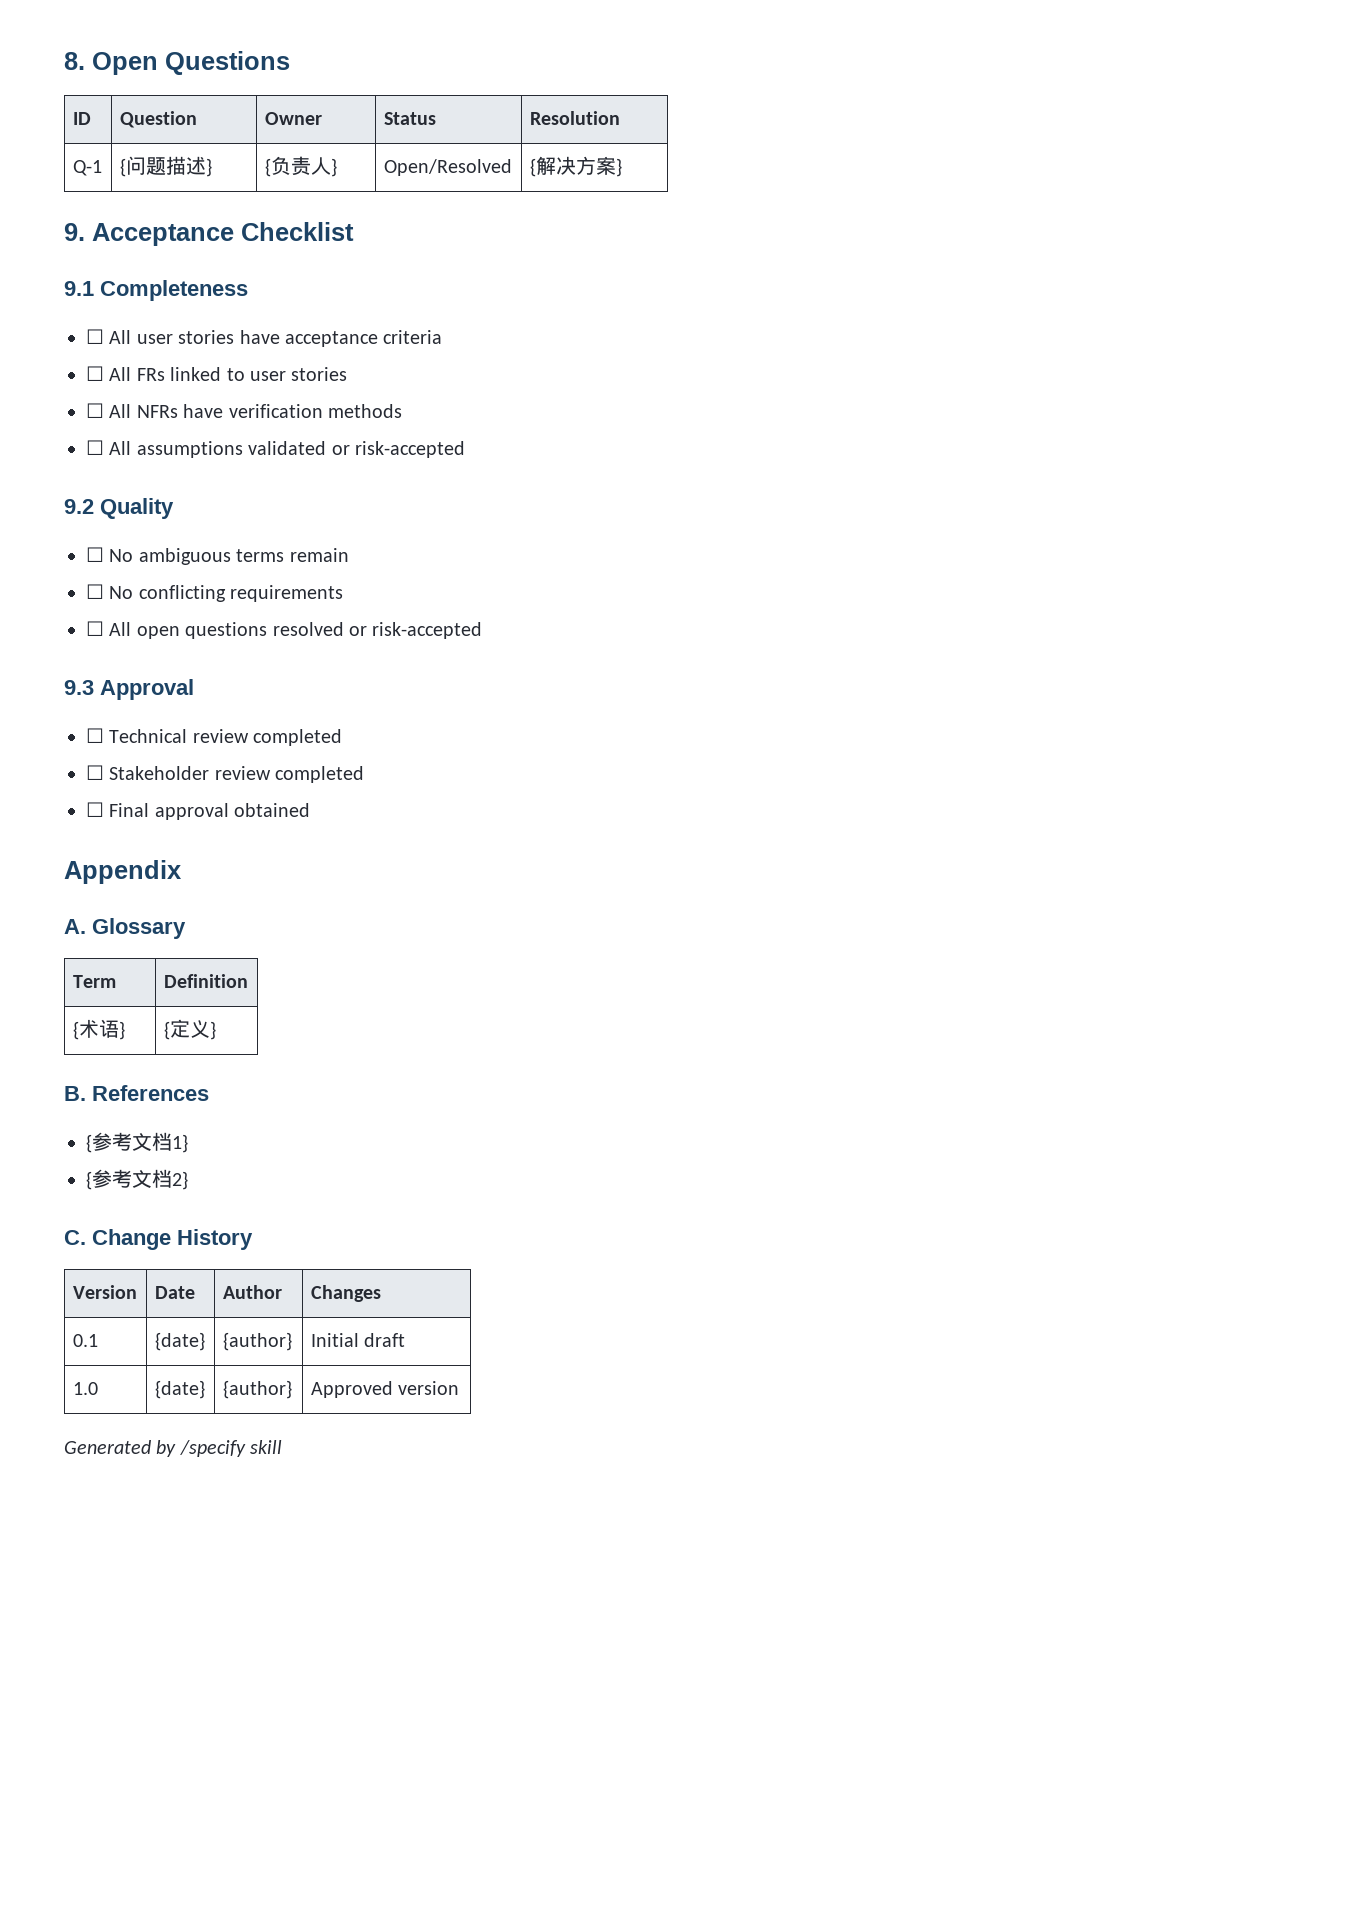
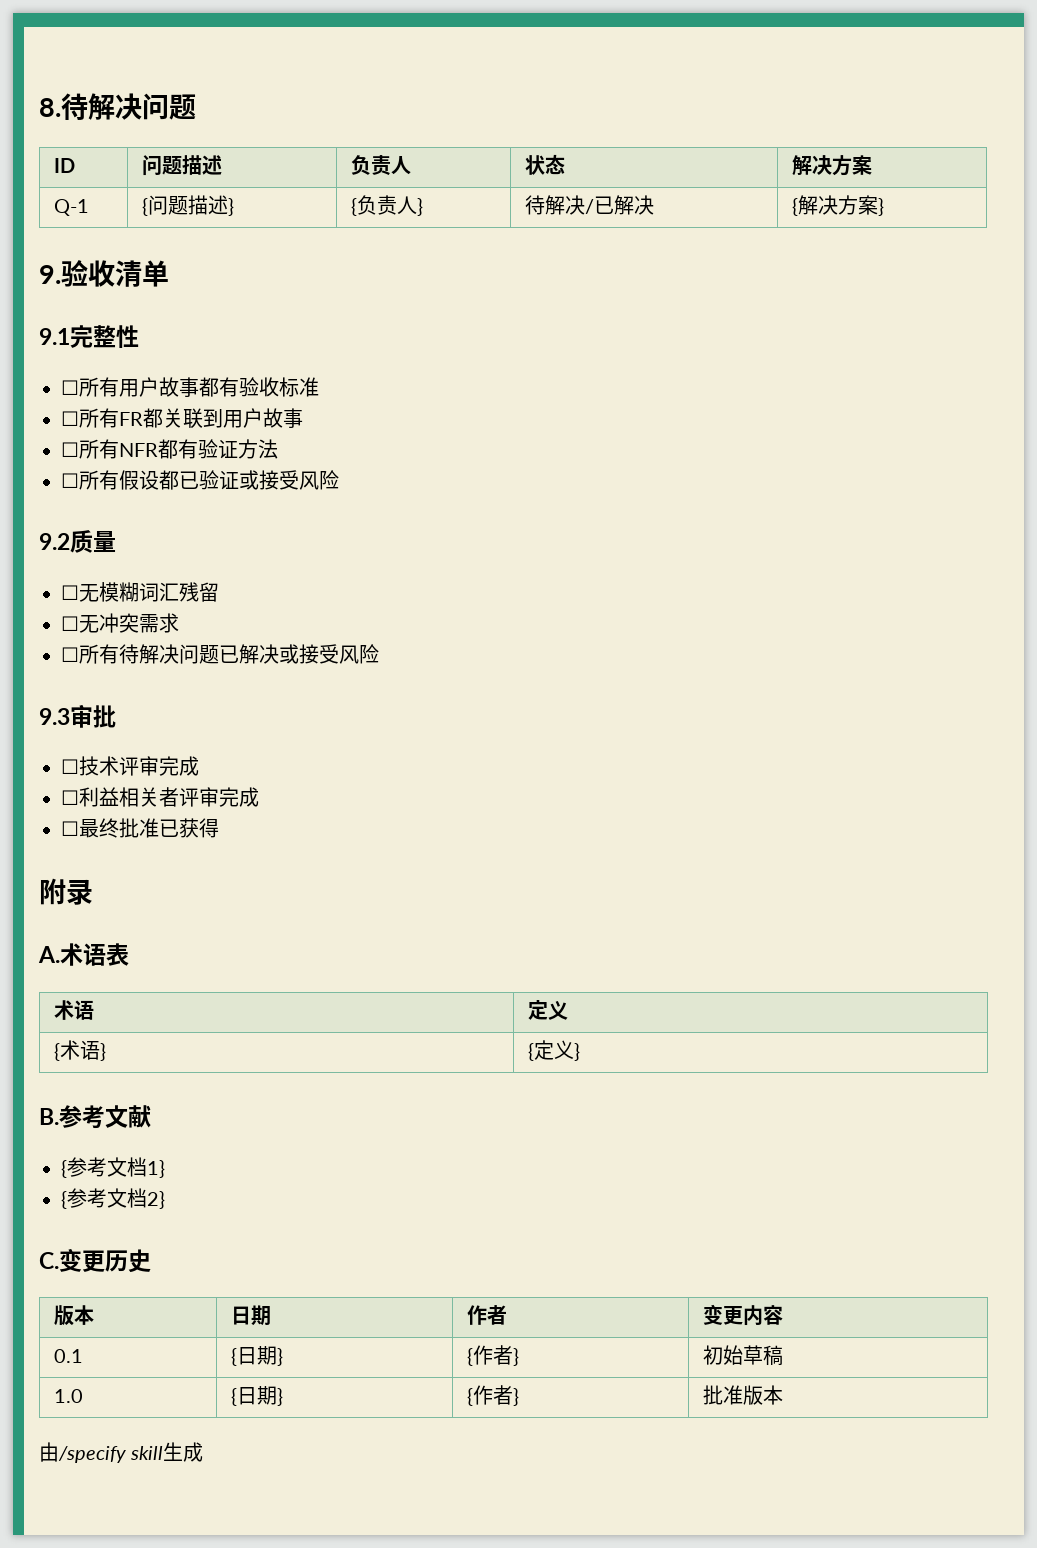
- 8. Open Questions
+ 8.待解决问题
- ID | Question | Owner | Status | Resolution
+ ID | 问题描述 | 负责人 | 状态 | 解决方案
- Q-1 | {问题描述} | {负责人} | Open/Resolved | {解决方案}
+ Q-1 | {问题描述} | {负责人} | 待解决/已解决 | {解决方案}
- 9. Acceptance Checklist
+ 9.验收清单
- 9.1 Completeness
- ☐ All user stories have acceptance criteria
- ☐ All FRs linked to user stories
- ☐ All NFRs have verification methods
- ☐ All assumptions validated or risk-accepted
+ 9.1完整性
+ ☐所有用户故事都有验收标准
+ ☐所有FR都关联到用户故事
+ ☐所有NFR都有验证方法
+ ☐所有假设都已验证或接受风险
- 9.2 Quality
- ☐ No ambiguous terms remain
- ☐ No conflicting requirements
- ☐ All open questions resolved or risk-accepted
+ 9.2质量
+ ☐无模糊词汇残留
+ ☐无冲突需求
+ ☐所有待解决问题已解决或接受风险
- 9.3 Approval
- ☐ Technical review completed
- ☐ Stakeholder review completed
- ☐ Final approval obtained
- Appendix
- A. Glossary
- Term | Definition
+ 9.3审批
+ ☐技术评审完成
+ ☐利益相关者评审完成
+ ☐最终批准已获得
+ 附录
+ A.术语表
+ 术语 | 定义
- B. References
+ B.参考文献
- C. Change History
- Version | Date | Author | Changes
- 0.1 | {date} | {author} | Initial draft
- 1.0 | {date} | {author} | Approved version
- Generated by /specify skill
+ C.变更历史
+ 版本 | 日期 | 作者 | 变更内容
+ 0.1 | {日期} | {作者} | 初始草稿
+ 1.0 | {日期} | {作者} | 批准版本
+ 由/specify skill生成

